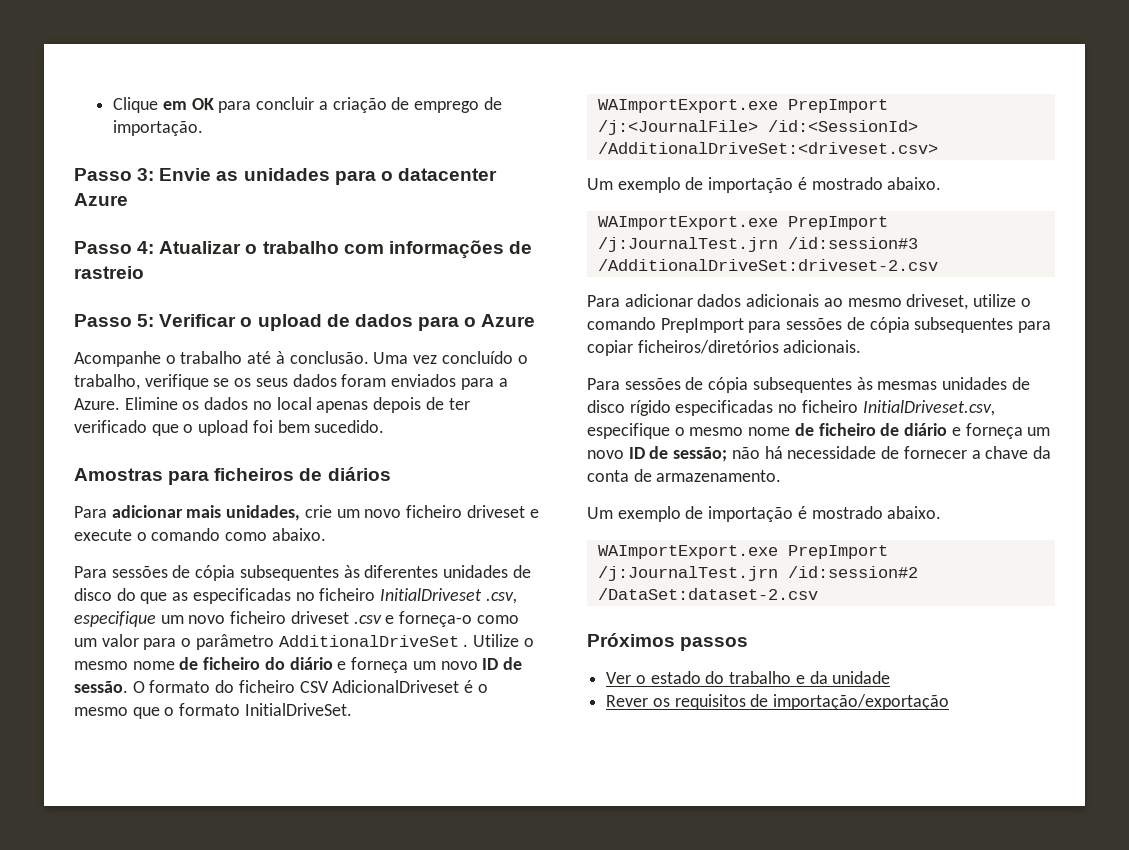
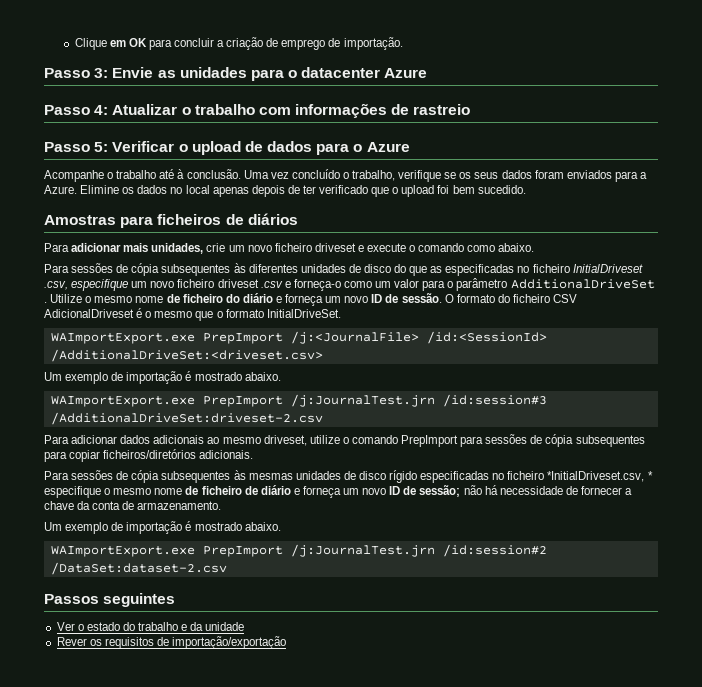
- Para sessões de cópia subsequentes às mesmas unidades de disco rígido especificadas no ficheiro InitialDriveset.csv, especifique o mesmo nome de ficheiro de diário e forneça um novo ID de sessão; não há necessidade de fornecer a chave da conta de armazenamento.
+ Para sessões de cópia subsequentes às mesmas unidades de disco rígido especificadas no ficheiro *InitialDriveset.csv, * especifique o mesmo nome de ficheiro de diário e forneça um novo ID de sessão; não há necessidade de fornecer a chave da conta de armazenamento.
- Próximos passos
+ Passos seguintes

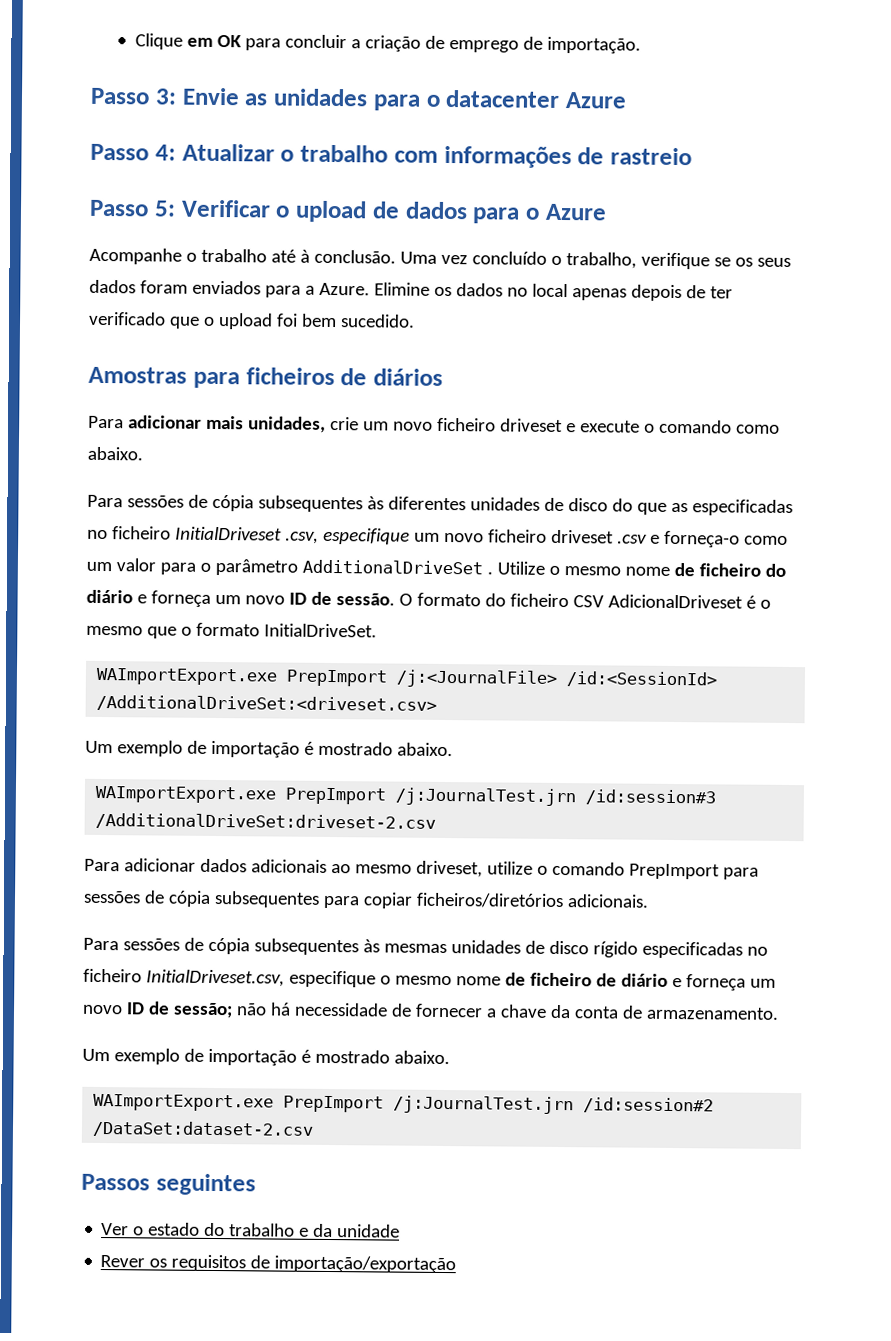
- Para sessões de cópia subsequentes às mesmas unidades de disco rígido especificadas no ficheiro *InitialDriveset.csv, * especifique o mesmo nome de ficheiro de diário e forneça um novo ID de sessão; não há necessidade de fornecer a chave da conta de armazenamento.
+ Para sessões de cópia subsequentes às mesmas unidades de disco rígido especificadas no ficheiro InitialDriveset.csv, especifique o mesmo nome de ficheiro de diário e forneça um novo ID de sessão; não há necessidade de fornecer a chave da conta de armazenamento.

